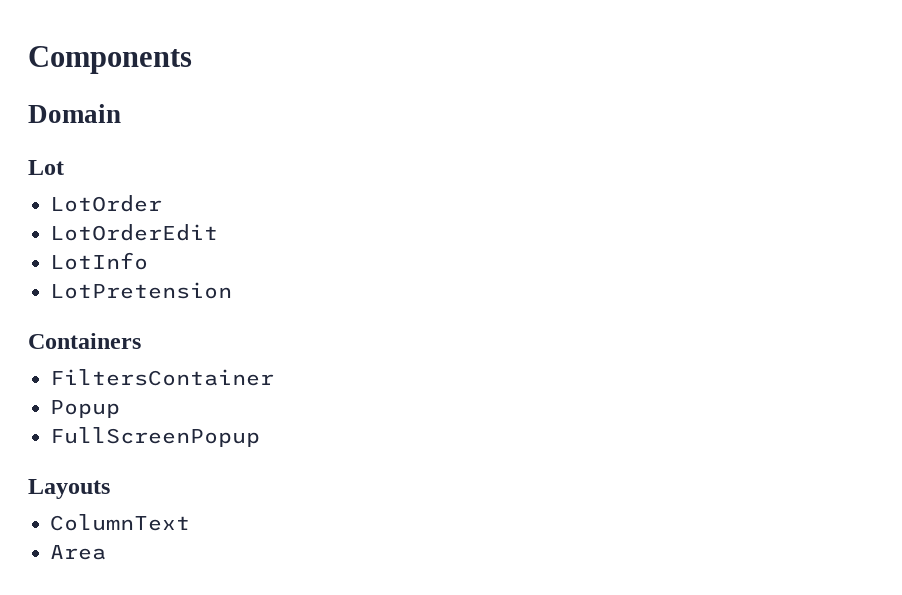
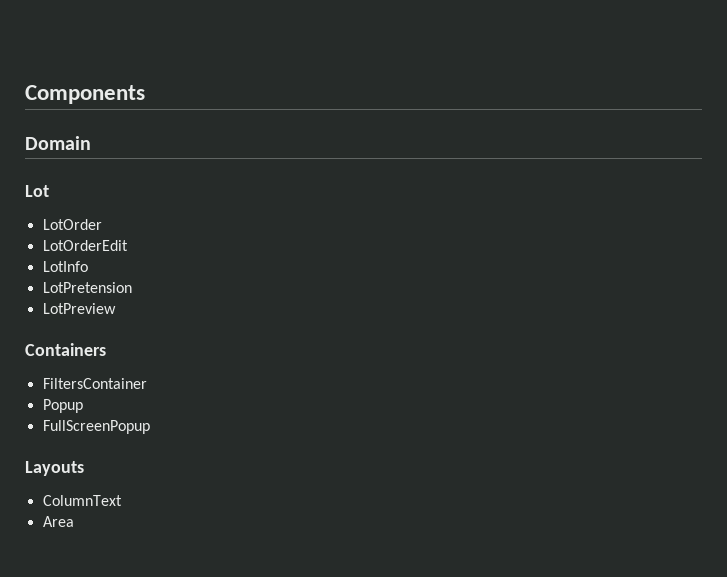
+ LotPreview

